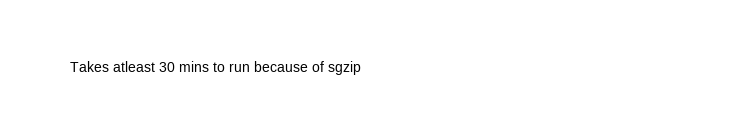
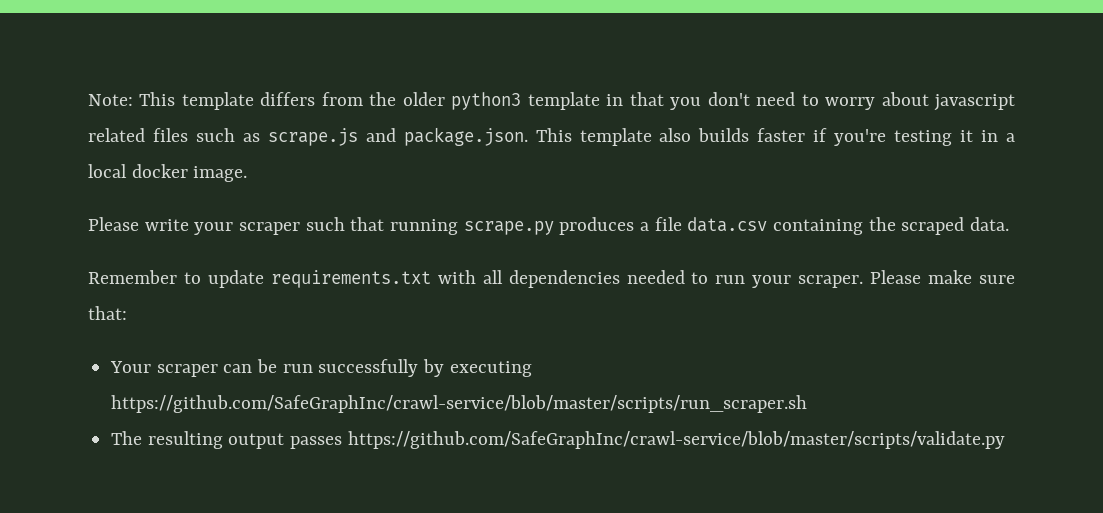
- Takes atleast 30 mins to run because of sgzip
+ Note: This template differs from the older python3 template in that you don't need to worry about javascript related files such as scrape.js and package.json. This template also builds faster if you're testing it in a local docker image.
+ Please write your scraper such that running scrape.py produces a file data.csv containing the scraped data.
+ Remember to update requirements.txt with all dependencies needed to run your scraper. Please make sure that:
+ Your scraper can be run successfully by executing https://github.com/SafeGraphInc/crawl-service/blob/master/scripts/run_scraper.sh
+ The resulting output passes https://github.com/SafeGraphInc/crawl-service/blob/master/scripts/validate.py

